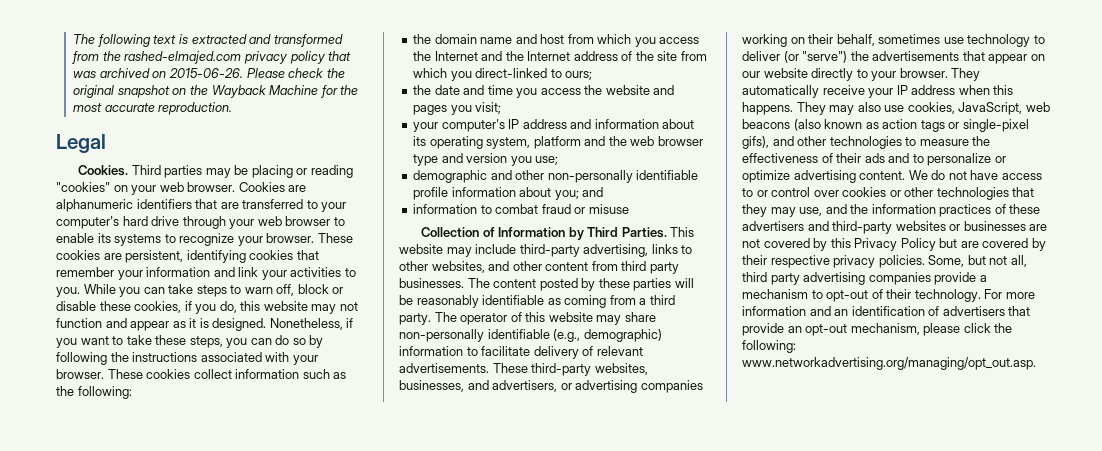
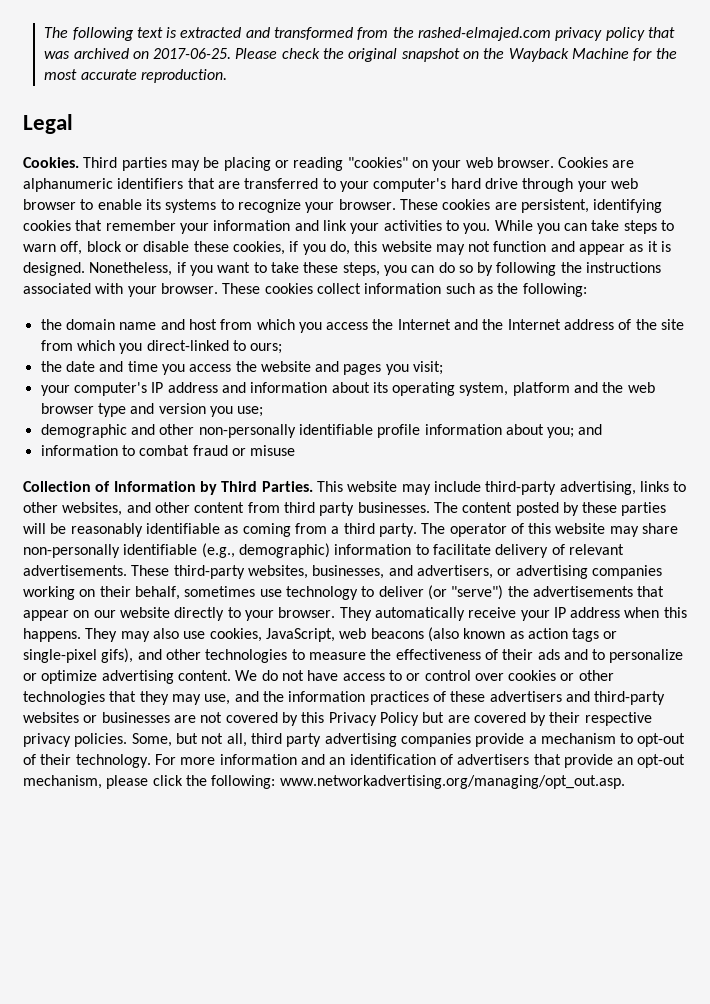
- The following text is extracted and transformed from the rashed-elmajed.com privacy policy that was archived on 2015-06-26.
+ The following text is extracted and transformed from the rashed-elmajed.com privacy policy that was archived on 2017-06-25.

